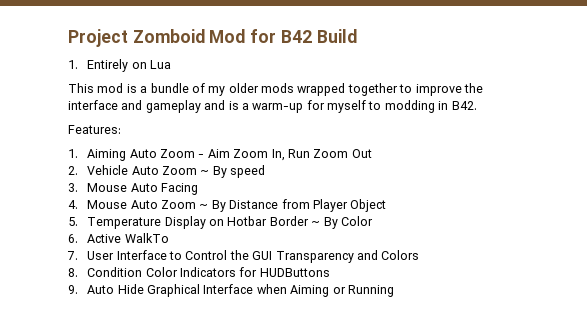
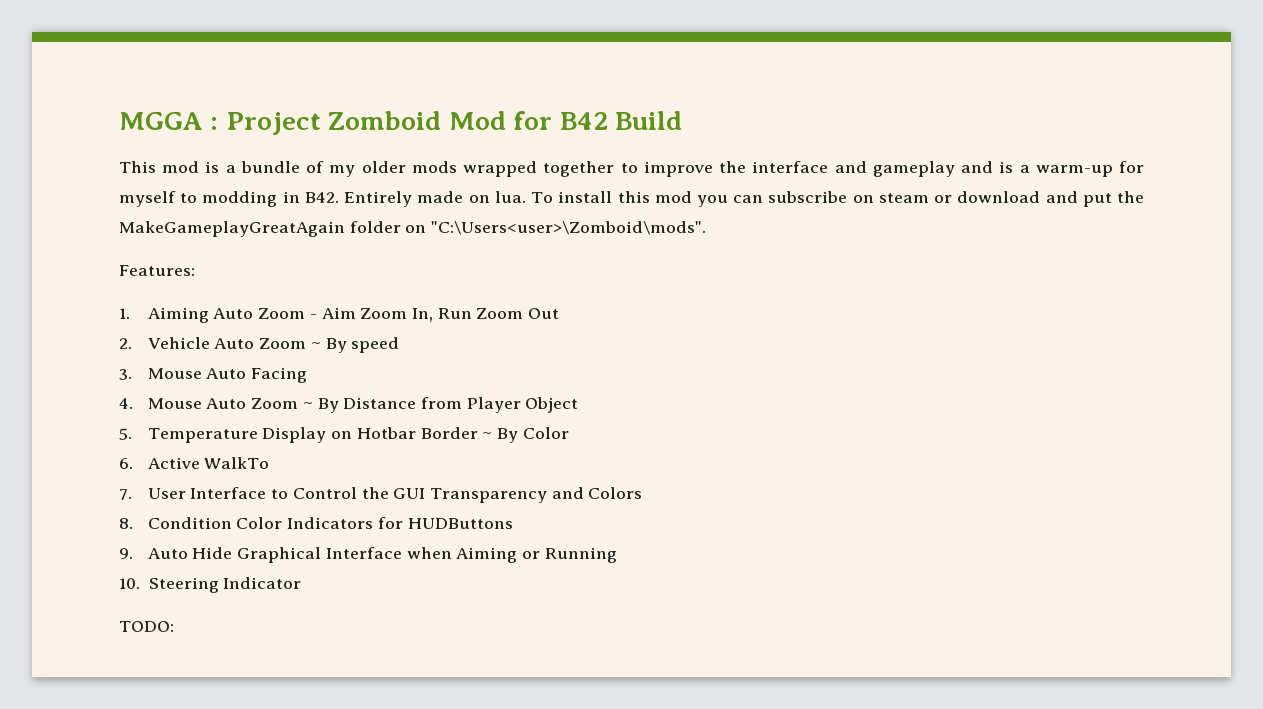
- Project Zomboid Mod for B42 Build
+ MGGA : Project Zomboid Mod for B42 Build
- 1. Entirely on Lua
- This mod is a bundle of my older mods wrapped together to improve the interface and gameplay and is a warm-up for myself to modding in B42.
+ This mod is a bundle of my older mods wrapped together to improve the interface and gameplay and is a warm-up for myself to modding in B42. Entirely made on lua. To install this mod you can subscribe on steam or download and put the MakeGameplayGreatAgain folder on "C:\Users<user>\Zomboid\mods".
+ 10. Steering Indicator
+ TODO:

